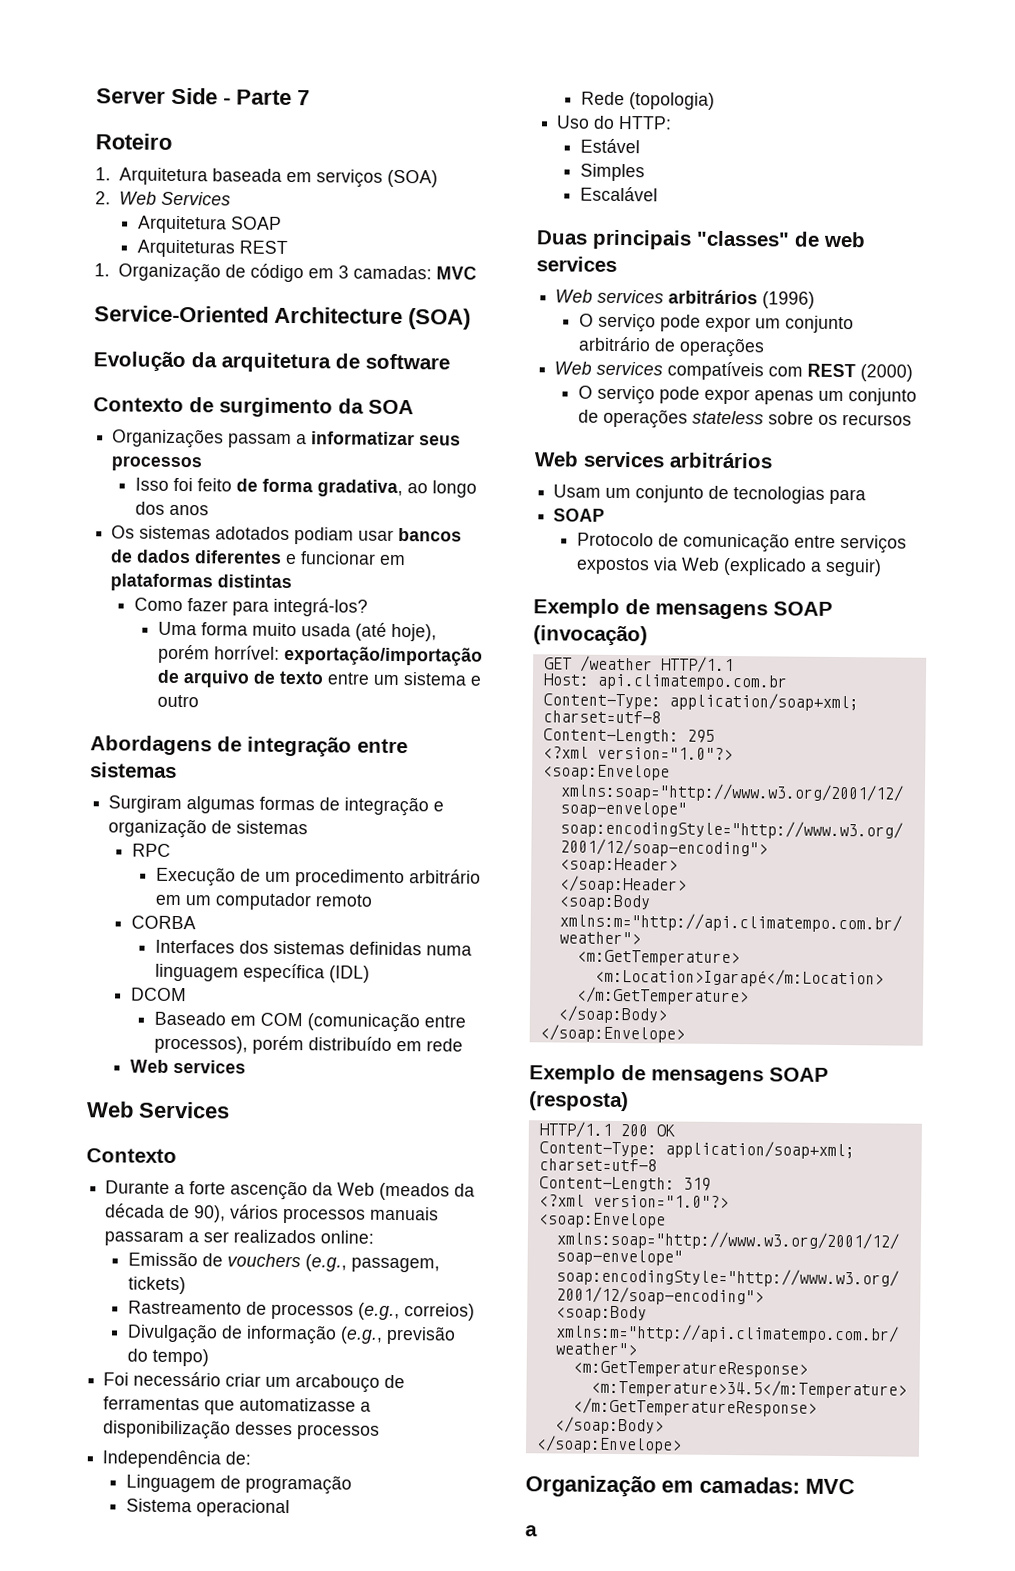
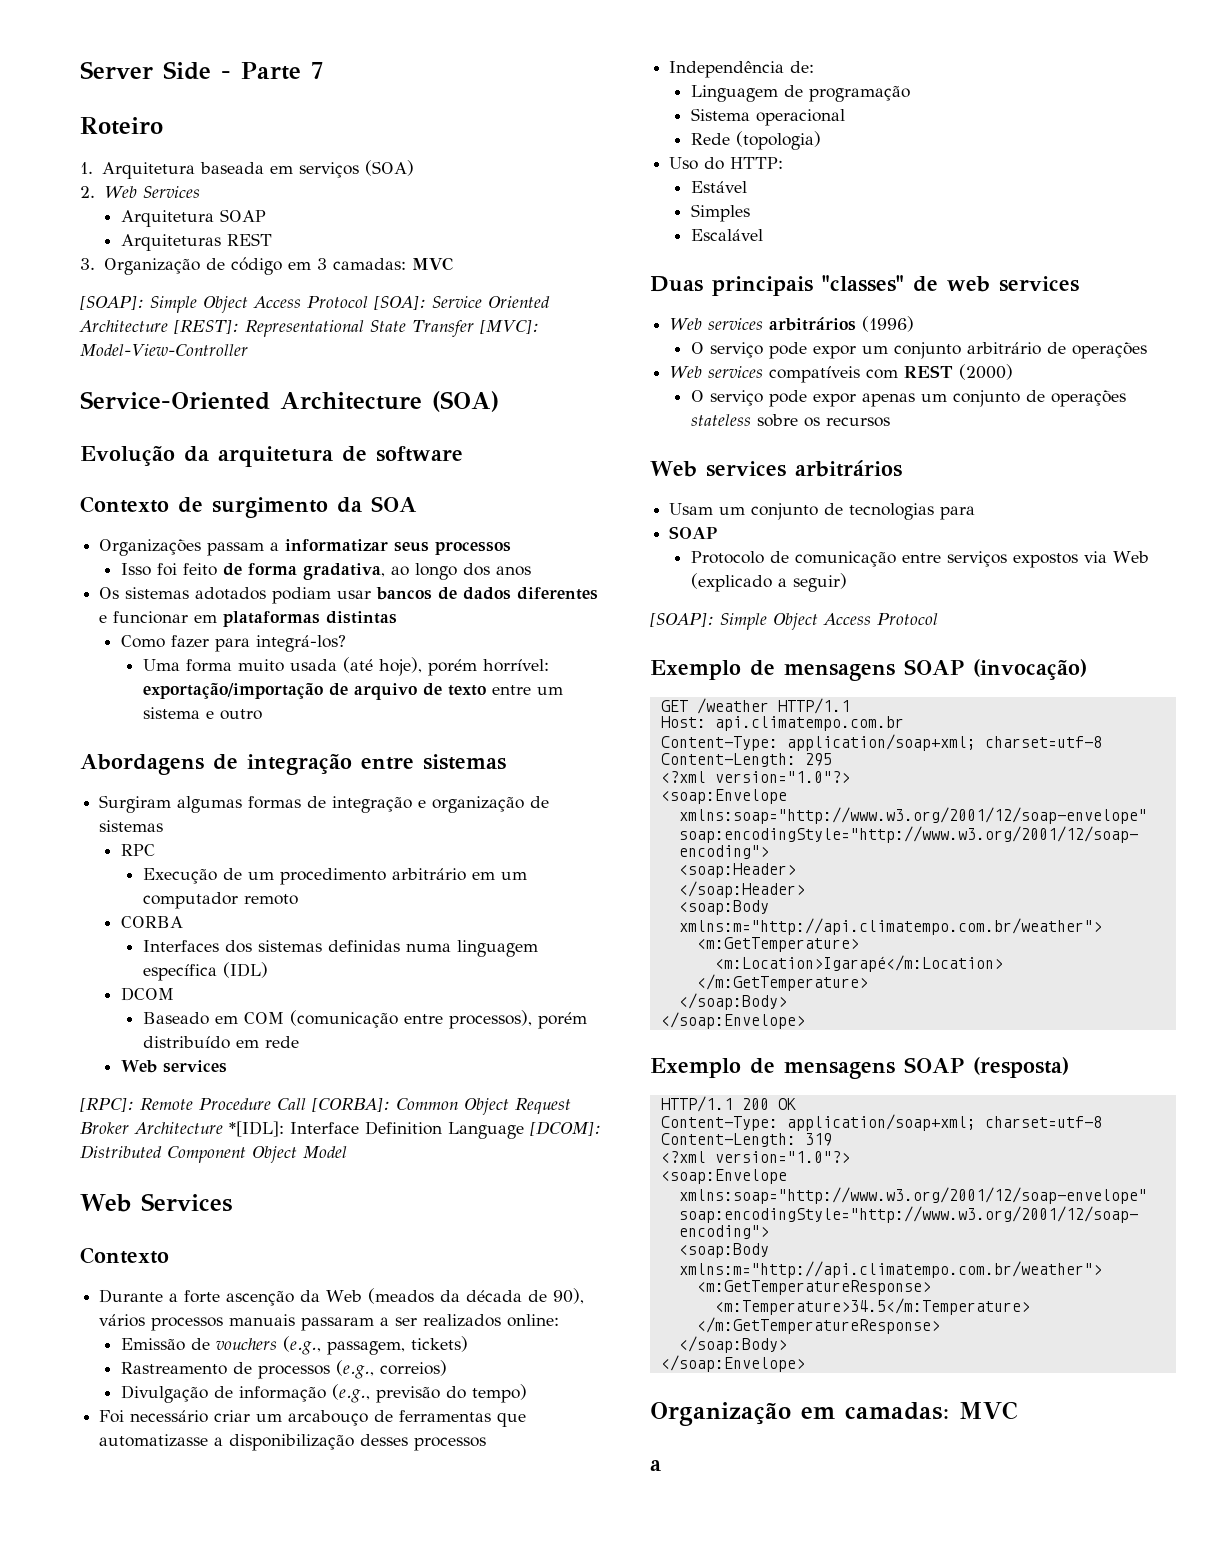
- 1. Organização de código em 3 camadas: MVC
+ 3. Organização de código em 3 camadas: MVC
+ [SOAP]: Simple Object Access Protocol [SOA]: Service Oriented Architecture [REST]: Representational State Transfer [MVC]: Model-View-Controller
+ [RPC]: Remote Procedure Call [CORBA]: Common Object Request Broker Architecture *[IDL]: Interface Definition Language [DCOM]: Distributed Component Object Model
  Protocolo de comunicação entre serviços expostos via Web (explicado a seguir)
+ [SOAP]: Simple Object Access Protocol

